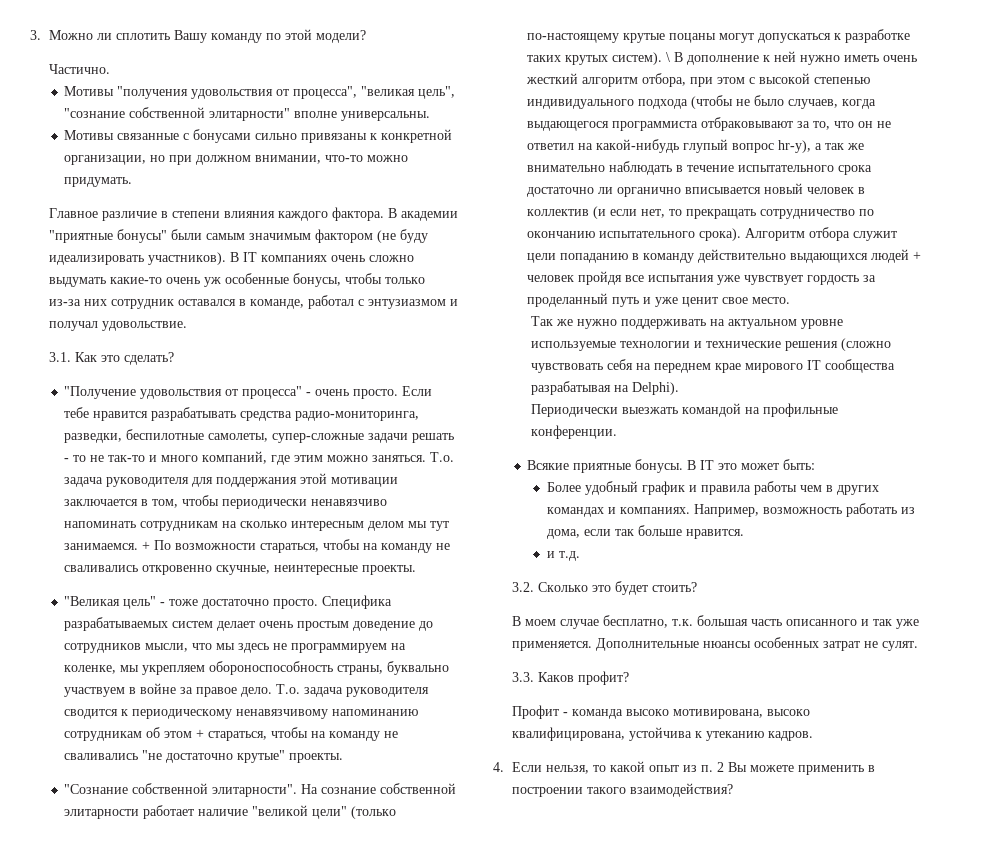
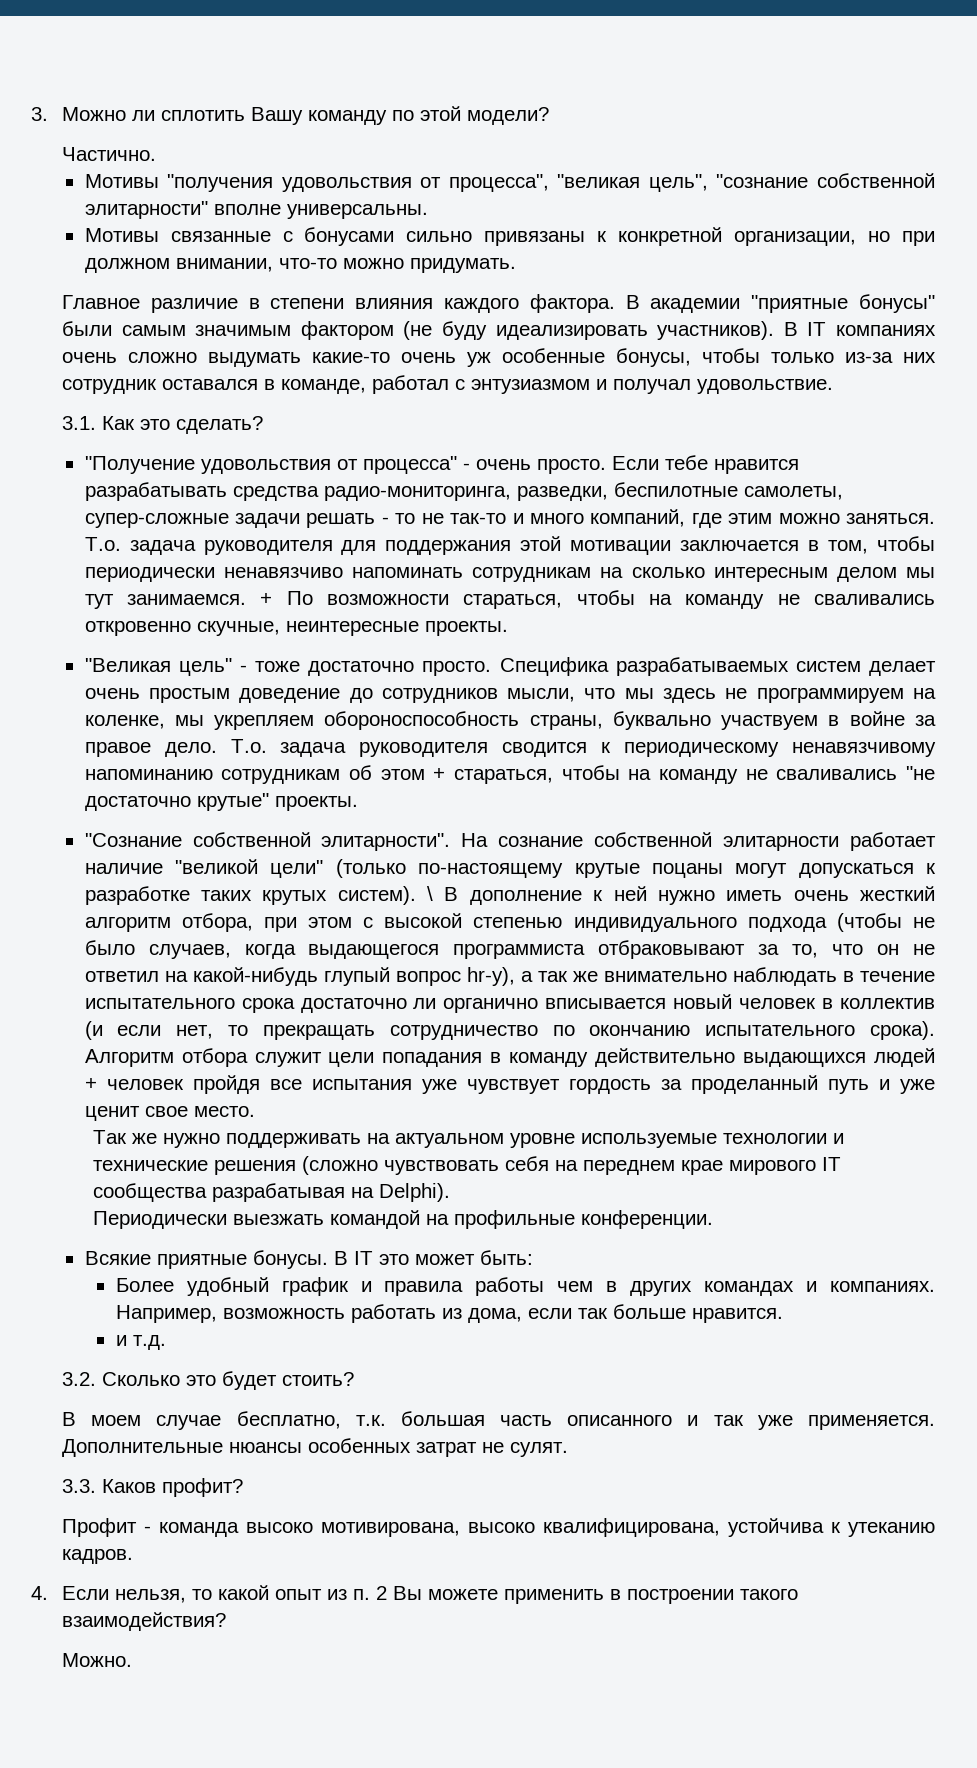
- Алгоритм отбора служит цели попаданию в команду действительно выдающихся людей + человек пройдя все испытания уже чувствует гордость за проделанный путь и уже ценит свое место.
+ Алгоритм отбора служит цели попадания в команду действительно выдающихся людей + человек пройдя все испытания уже чувствует гордость за проделанный путь и уже ценит свое место.
+ Можно.

